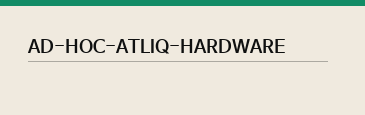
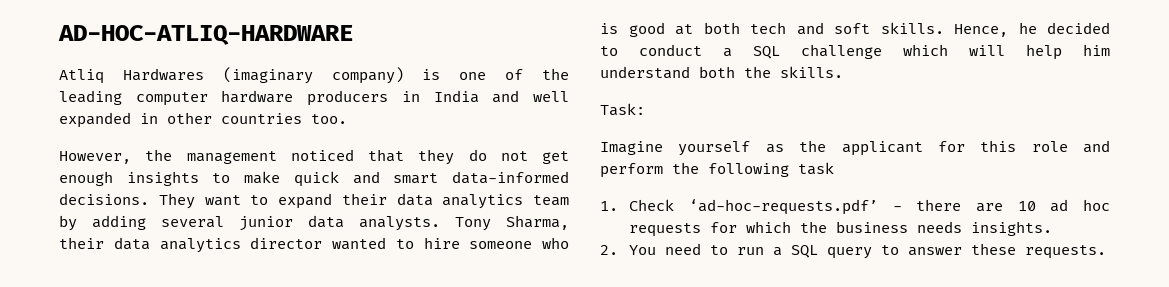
+ Atliq Hardwares (imaginary company) is one of the leading computer hardware producers in India and well expanded in other countries too.
+ However, the management noticed that they do not get enough insights to make quick and smart data-informed decisions. They want to expand their data analytics team by adding several junior data analysts. Tony Sharma, their data analytics director wanted to hire someone who is good at both tech and soft skills. Hence, he decided to conduct a SQL challenge which will help him understand both the skills.
+ Task:
+ Imagine yourself as the applicant for this role and perform the following task
+ 1. Check ‘ad-hoc-requests.pdf’ - there are 10 ad hoc requests for which the business needs insights.
+ 2. You need to run a SQL query to answer these requests.

